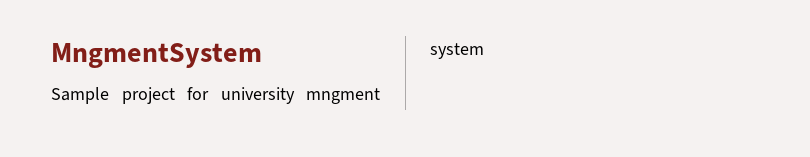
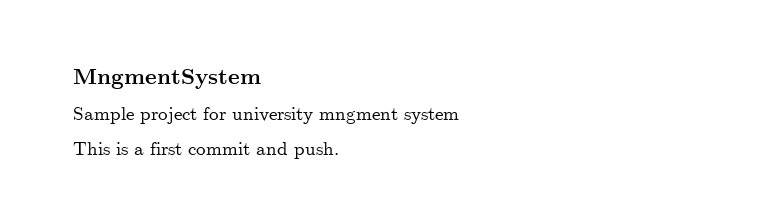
+ This is a first commit and push.

